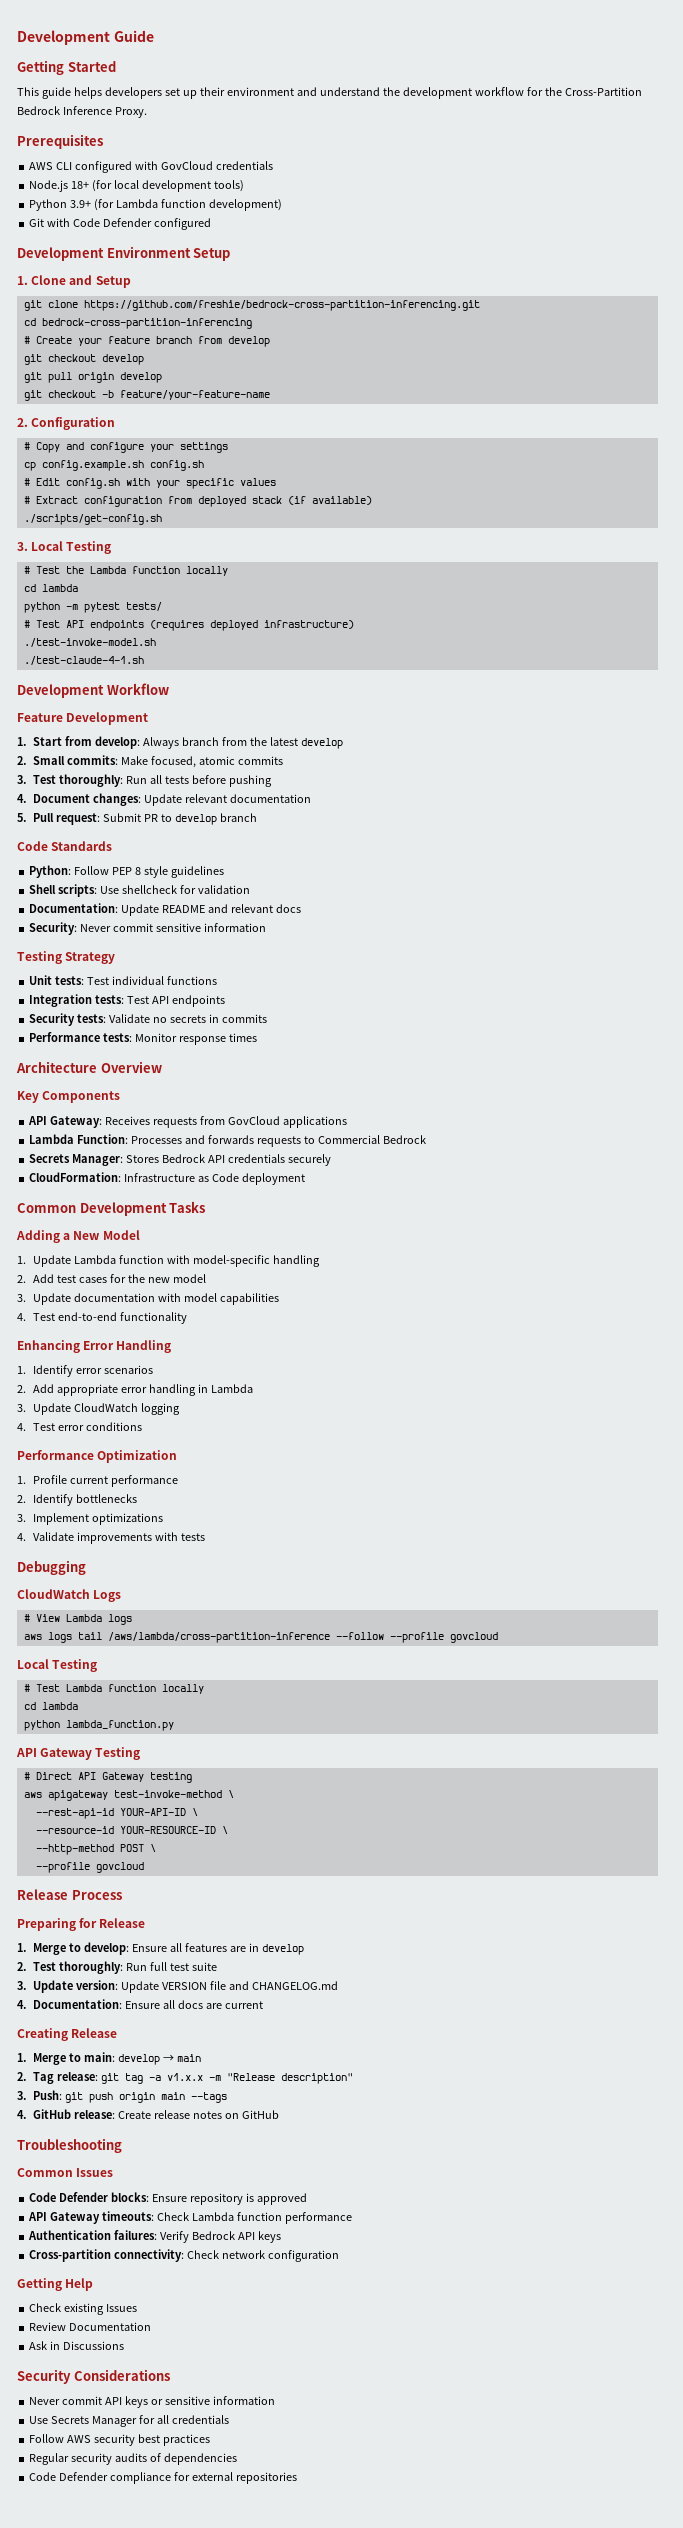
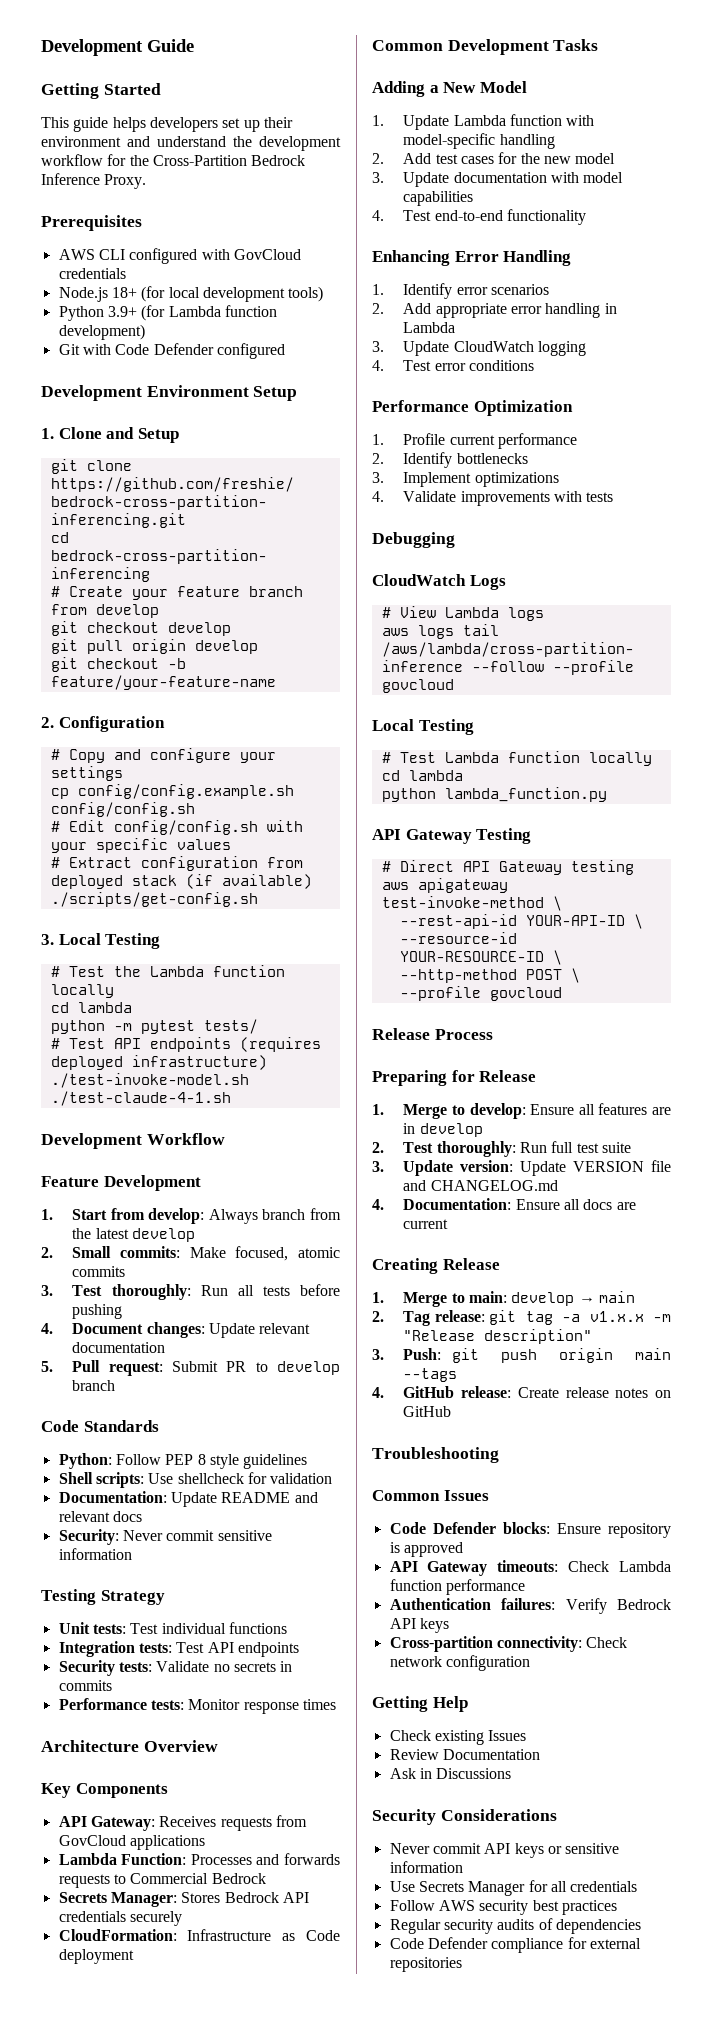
- cp config.example.sh config.sh
+ cp config/config.example.sh config/config.sh
- # Edit config.sh with your specific values
+ # Edit config/config.sh with your specific values

